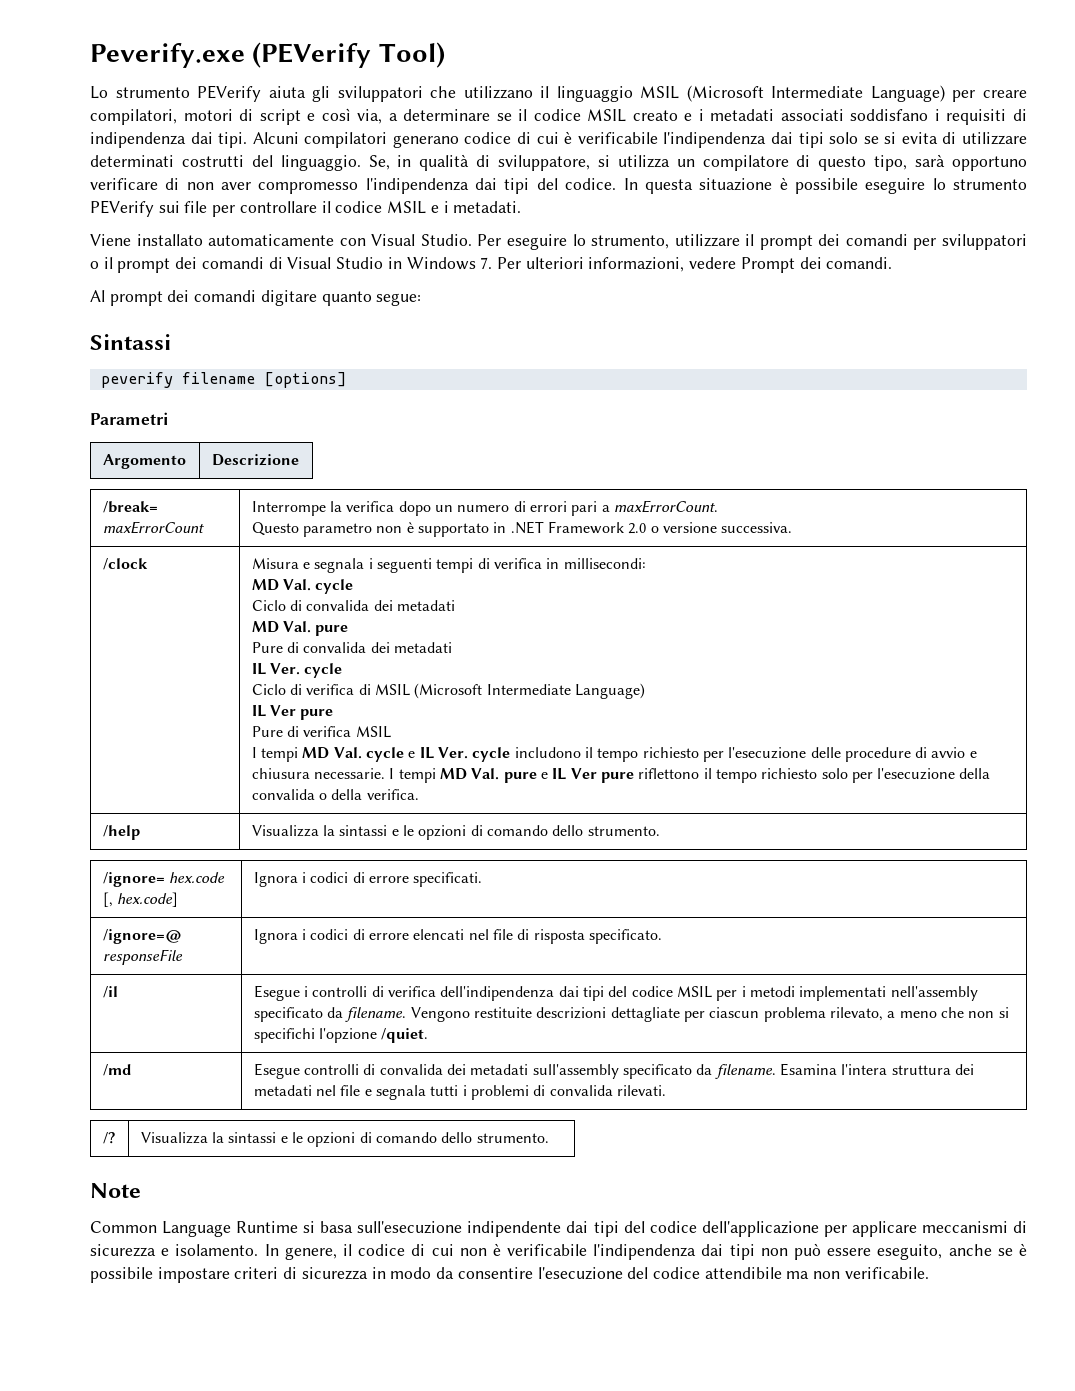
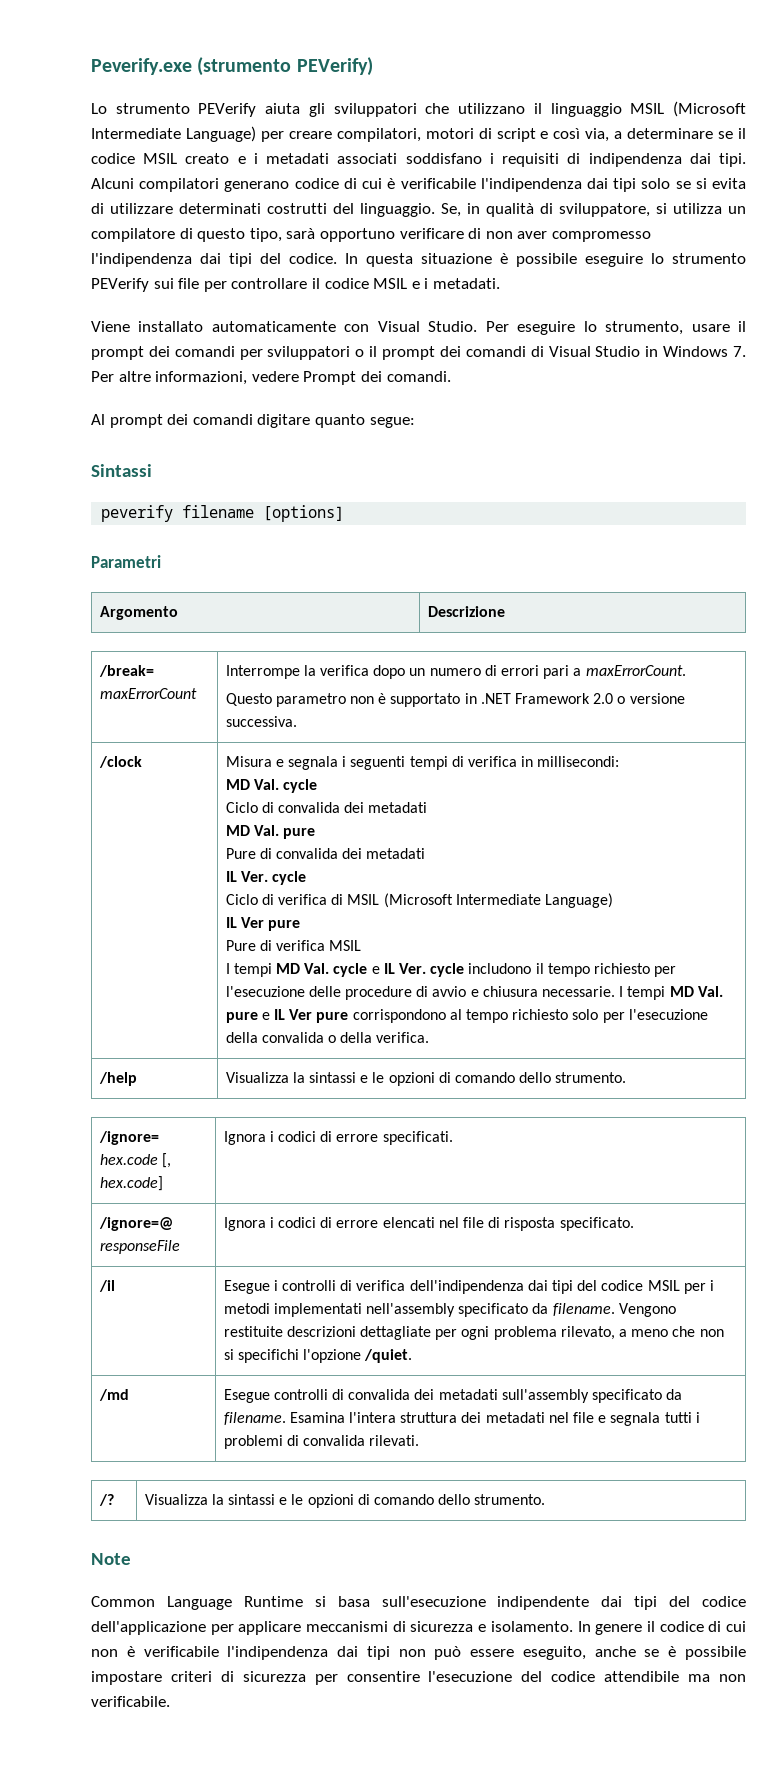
- Peverify.exe (PEVerify Tool)
+ Peverify.exe (strumento PEVerify)
- Per eseguire lo strumento, utilizzare il prompt dei comandi per sviluppatori o il prompt dei comandi di Visual Studio in Windows 7. Per ulteriori informazioni, vedere Prompt dei comandi.
+ Per eseguire lo strumento, usare il prompt dei comandi per sviluppatori o il prompt dei comandi di Visual Studio in Windows 7. Per altre informazioni, vedere Prompt dei comandi.
- I tempi MD Val. pure e IL Ver pure riflettono il tempo richiesto solo per l'esecuzione della convalida o della verifica.
+ I tempi MD Val. pure e IL Ver pure corrispondono al tempo richiesto solo per l'esecuzione della convalida o della verifica.
- /il | Esegue i controlli di verifica dell'indipendenza dai tipi del codice MSIL per i metodi implementati nell'assembly specificato da filename. Vengono restituite descrizioni dettagliate per ciascun problema rilevato, a meno che non si specifichi l'opzione /quiet.
+ /il | Esegue i controlli di verifica dell'indipendenza dai tipi del codice MSIL per i metodi implementati nell'assembly specificato da filename. Vengono restituite descrizioni dettagliate per ogni problema rilevato, a meno che non si specifichi l'opzione /quiet.
- In genere, il codice di cui non è verificabile l'indipendenza dai tipi non può essere eseguito, anche se è possibile impostare criteri di sicurezza in modo da consentire l'esecuzione del codice attendibile ma non verificabile.
+ In genere il codice di cui non è verificabile l'indipendenza dai tipi non può essere eseguito, anche se è possibile impostare criteri di sicurezza per consentire l'esecuzione del codice attendibile ma non verificabile.

